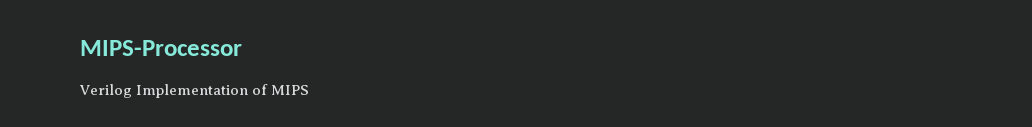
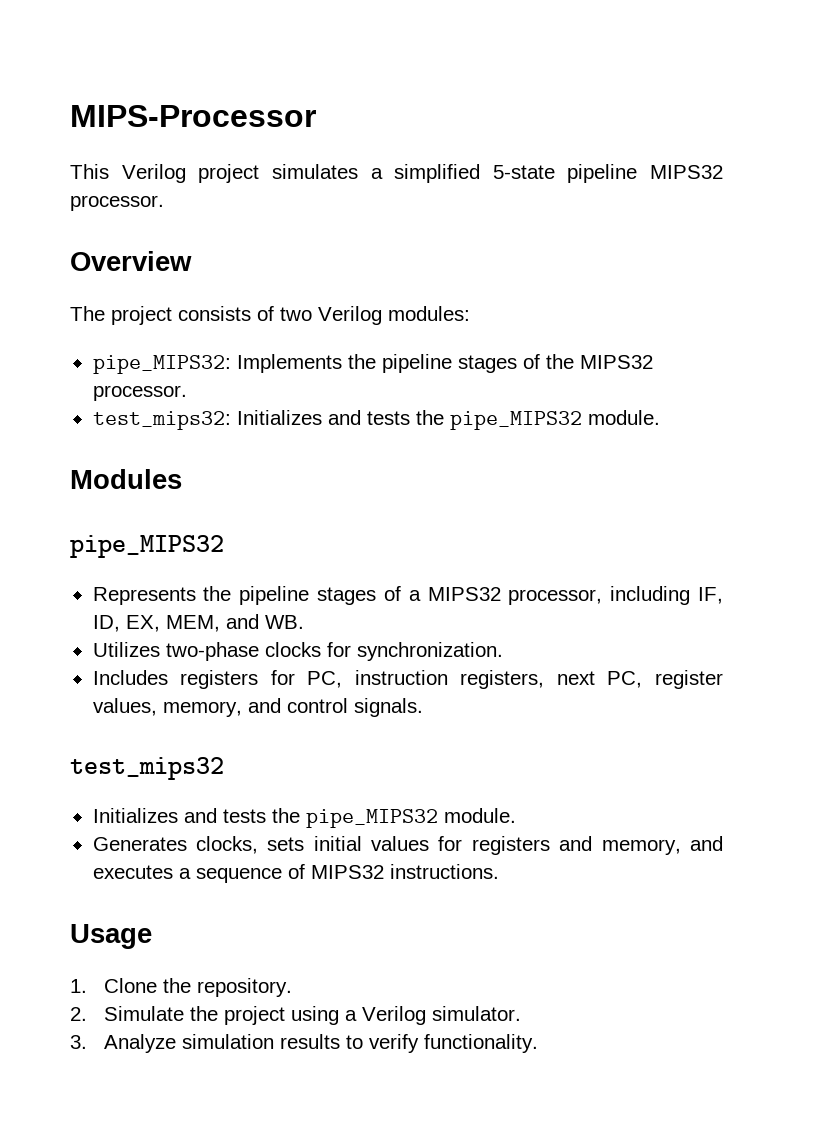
- Verilog Implementation of MIPS
+ This Verilog project simulates a simplified 5-state pipeline MIPS32 processor.
+ Overview
+ The project consists of two Verilog modules:
+ pipe_MIPS32: Implements the pipeline stages of the MIPS32 processor.
+ test_mips32: Initializes and tests the pipe_MIPS32 module.
+ Modules
+ pipe_MIPS32
+ Represents the pipeline stages of a MIPS32 processor, including IF, ID, EX, MEM, and WB.
+ Utilizes two-phase clocks for synchronization.
+ Includes registers for PC, instruction registers, next PC, register values, memory, and control signals.
+ test_mips32
+ Initializes and tests the pipe_MIPS32 module.
+ Generates clocks, sets initial values for registers and memory, and executes a sequence of MIPS32 instructions.
+ Usage
+ 1. Clone the repository.
+ 2. Simulate the project using a Verilog simulator.
+ 3. Analyze simulation results to verify functionality.

